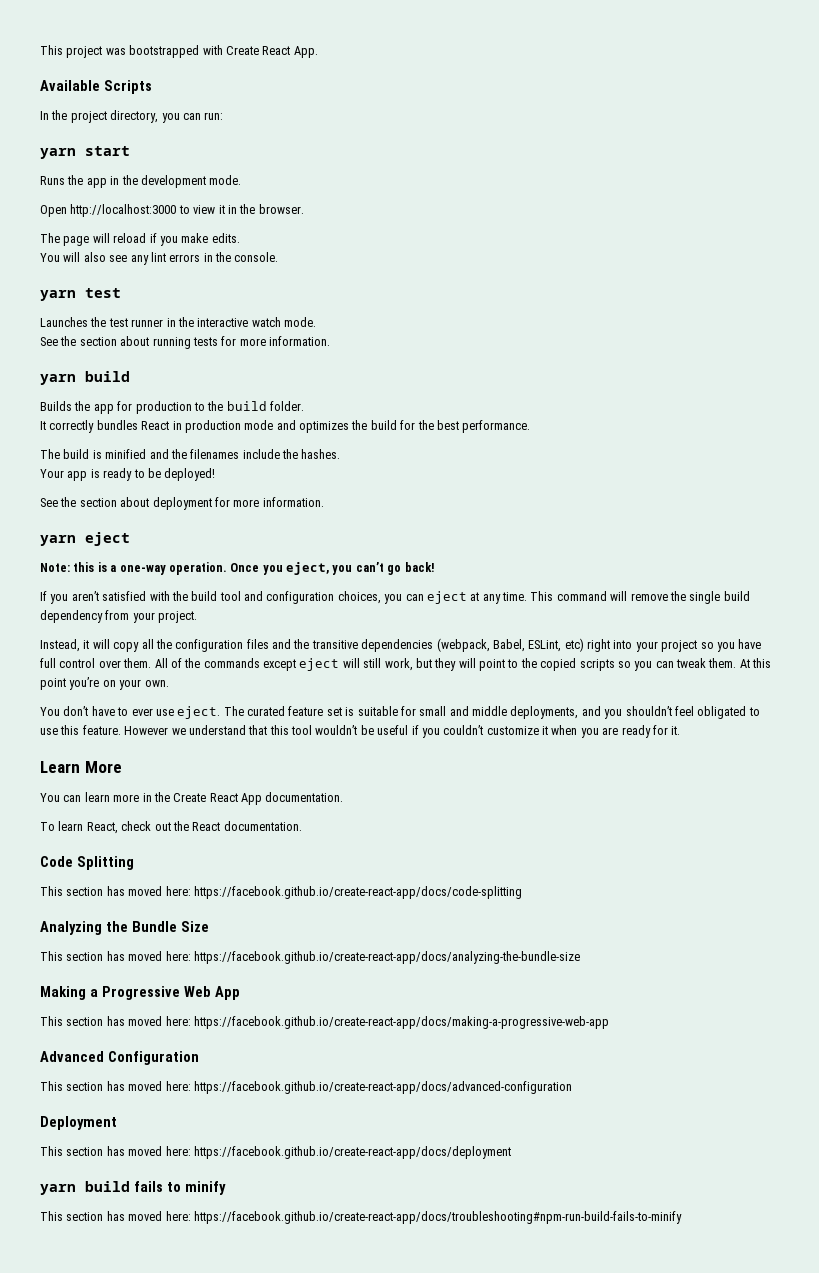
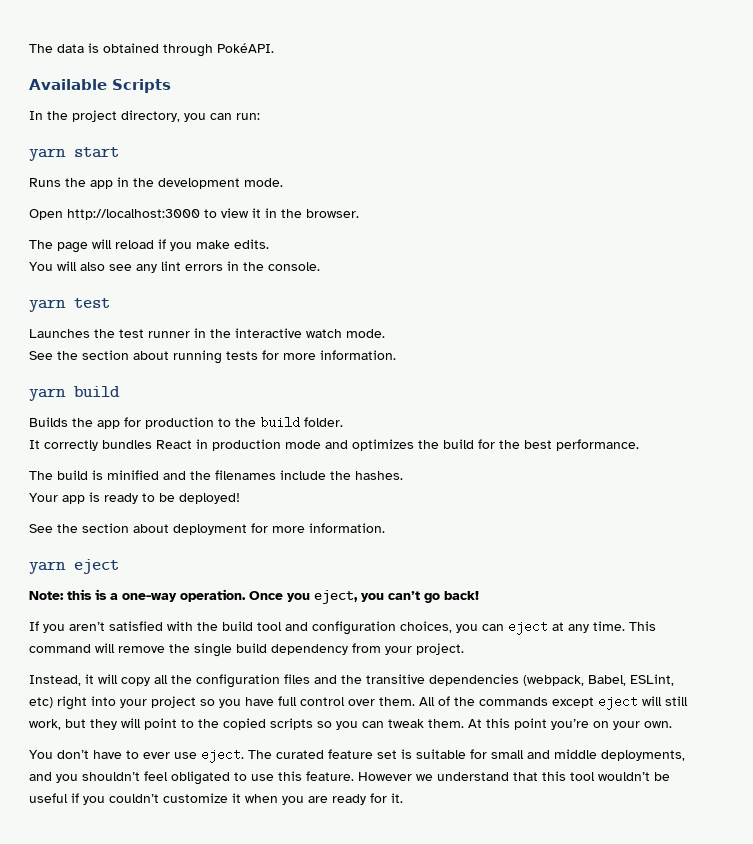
- This project was bootstrapped with Create React App.
+ The data is obtained through PokéAPI.
- Learn More
- You can learn more in the Create React App documentation.
- To learn React, check out the React documentation.
- Code Splitting
- This section has moved here: https://facebook.github.io/create-react-app/docs/code-splitting
- Analyzing the Bundle Size
- This section has moved here: https://facebook.github.io/create-react-app/docs/analyzing-the-bundle-size
- Making a Progressive Web App
- This section has moved here: https://facebook.github.io/create-react-app/docs/making-a-progressive-web-app
- Advanced Configuration
- This section has moved here: https://facebook.github.io/create-react-app/docs/advanced-configuration
- Deployment
- This section has moved here: https://facebook.github.io/create-react-app/docs/deployment
- yarn build fails to minify
- This section has moved here: https://facebook.github.io/create-react-app/docs/troubleshooting#npm-run-build-fails-to-minify

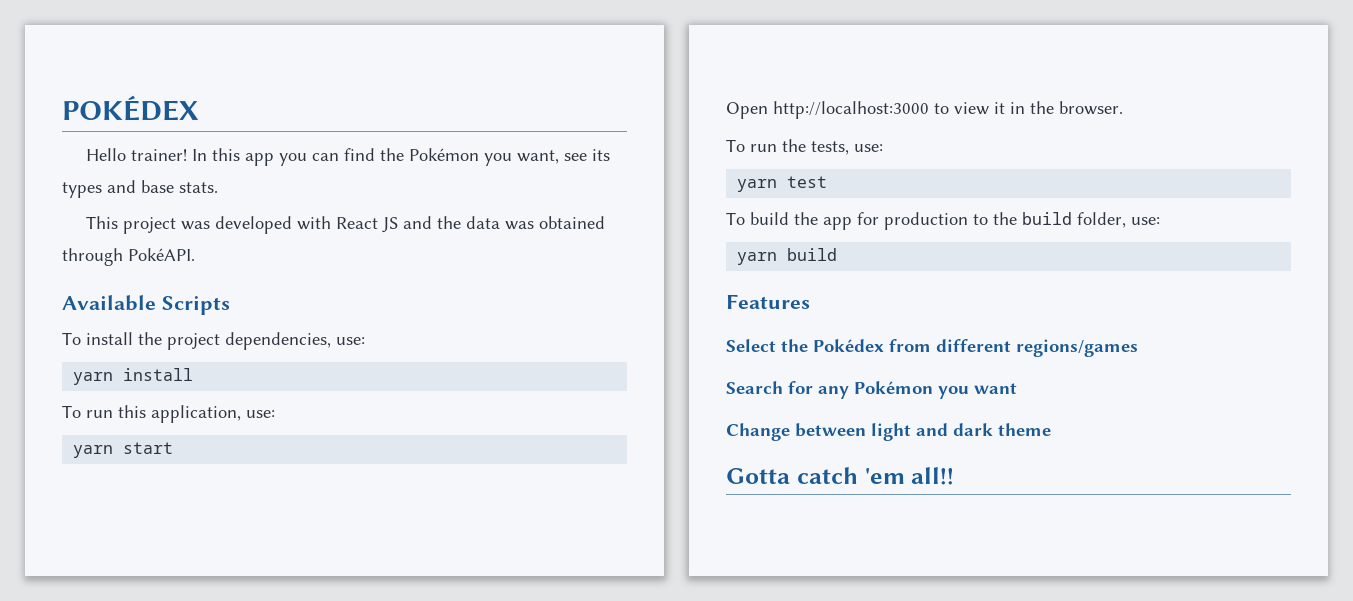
- The data is obtained through PokéAPI.
+ POKÉDEX
+ Hello trainer! In this app you can find the Pokémon you want, see its types and base stats.
+ This project was developed with React JS and the data was obtained through PokéAPI.
- In the project directory, you can run:
+ To install the project dependencies, use:
+ yarn install
+ To run this application, use:
  yarn start
- Runs the app in the development mode.
- The page will reload if you make edits.
- You will also see any lint errors in the console.
+ To run the tests, use:
  yarn test
- Launches the test runner in the interactive watch mode.
- See the section about running tests for more information.
+ To build the app for production to the build folder, use:
  yarn build
- Builds the app for production to the build folder.
- It correctly bundles React in production mode and optimizes the build for the best performance.
- The build is minified and the filenames include the hashes.
- Your app is ready to be deployed!
- See the section about deployment for more information.
- yarn eject
- Note: this is a one-way operation. Once you eject, you can’t go back!
- If you aren’t satisfied with the build tool and configuration choices, you can eject at any time. This command will remove the single build dependency from your project.
- Instead, it will copy all the configuration files and the transitive dependencies (webpack, Babel, ESLint, etc) right into your project so you have full control over them. All of the commands except eject will still work, but they will point to the copied scripts so you can tweak them. At this point you’re on your own.
- You don’t have to ever use eject. The curated feature set is suitable for small and middle deployments, and you shouldn’t feel obligated to use this feature. However we understand that this tool wouldn’t be useful if you couldn’t customize it when you are ready for it.
+ Features
+ Select the Pokédex from different regions/games
+ Search for any Pokémon you want
+ Change between light and dark theme
+ Gotta catch 'em all!!

